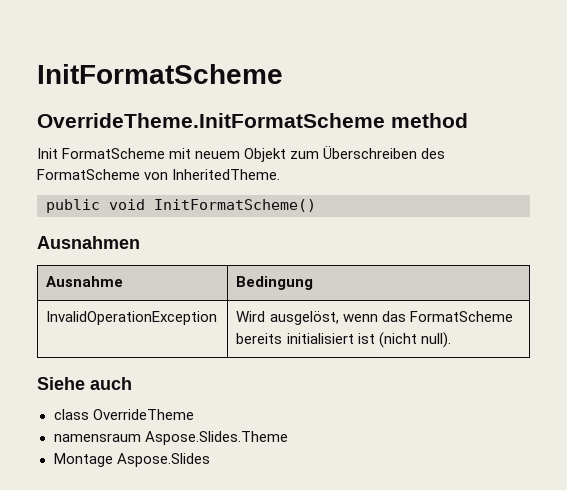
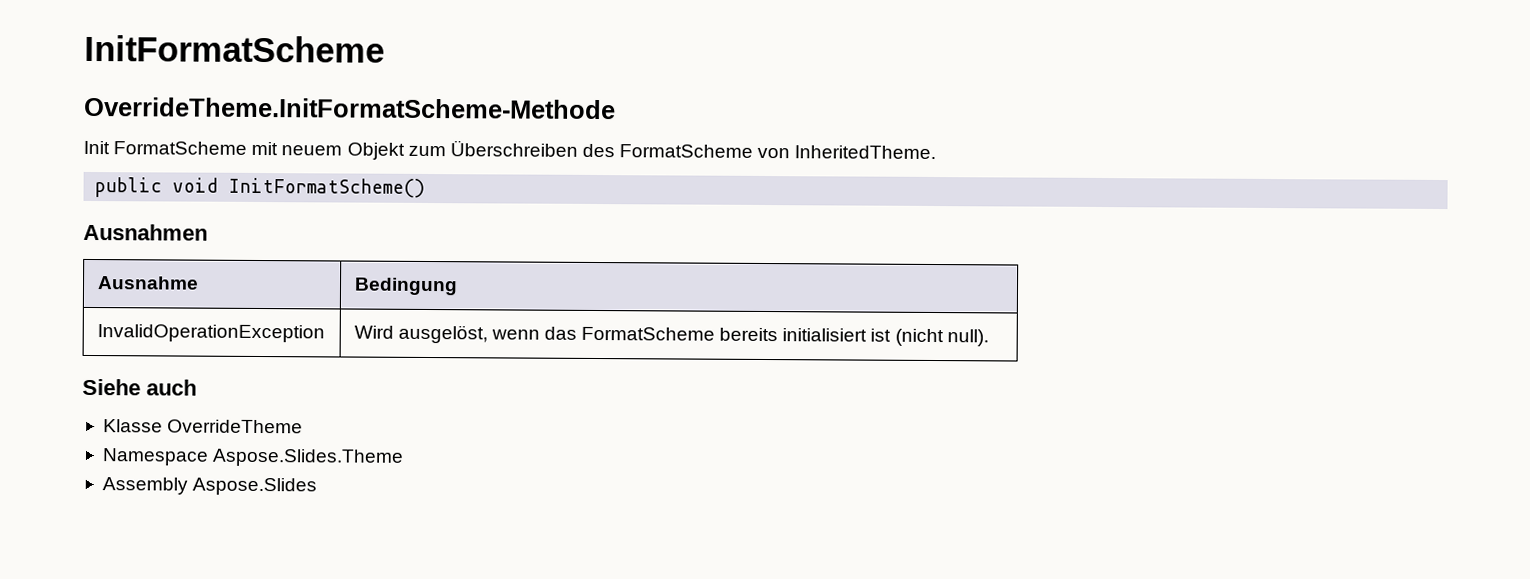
- OverrideTheme.InitFormatScheme method
+ OverrideTheme.InitFormatScheme-Methode
- class OverrideTheme
+ Klasse OverrideTheme
- namensraum Aspose.Slides.Theme
+ Namespace Aspose.Slides.Theme
- Montage Aspose.Slides
+ Assembly Aspose.Slides

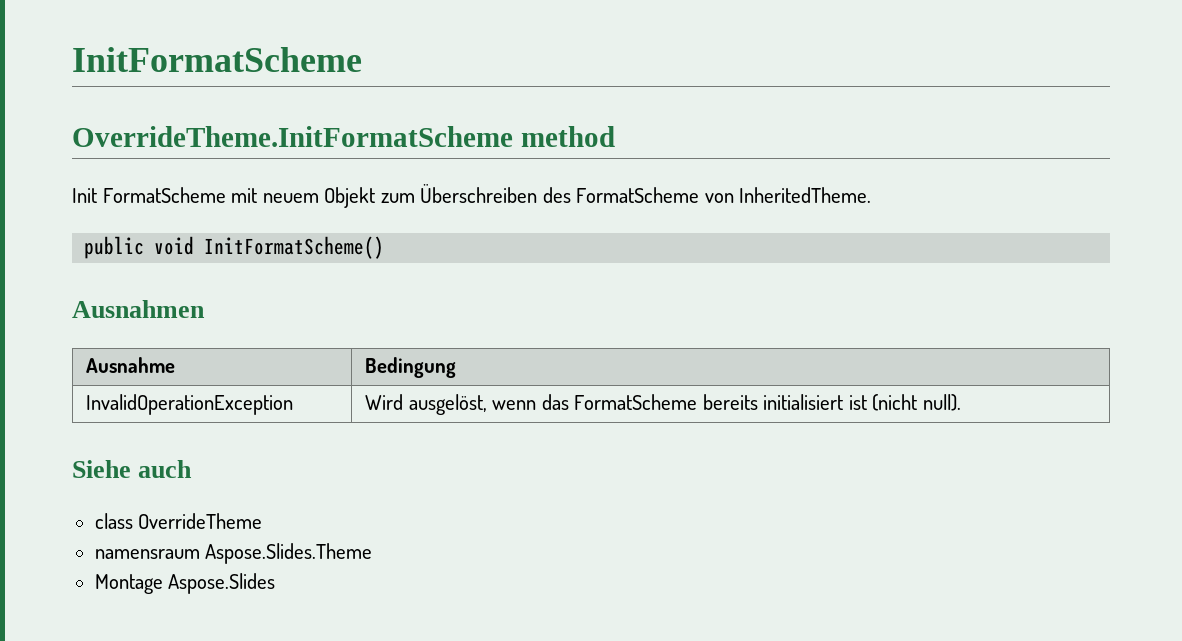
- OverrideTheme.InitFormatScheme-Methode
+ OverrideTheme.InitFormatScheme method
- Klasse OverrideTheme
+ class OverrideTheme
- Namespace Aspose.Slides.Theme
+ namensraum Aspose.Slides.Theme
- Assembly Aspose.Slides
+ Montage Aspose.Slides

